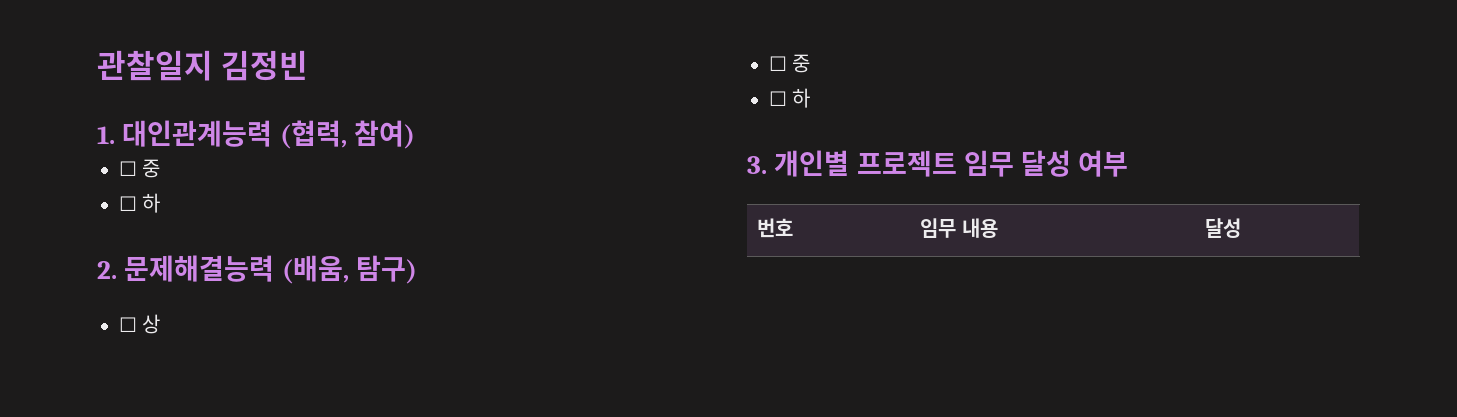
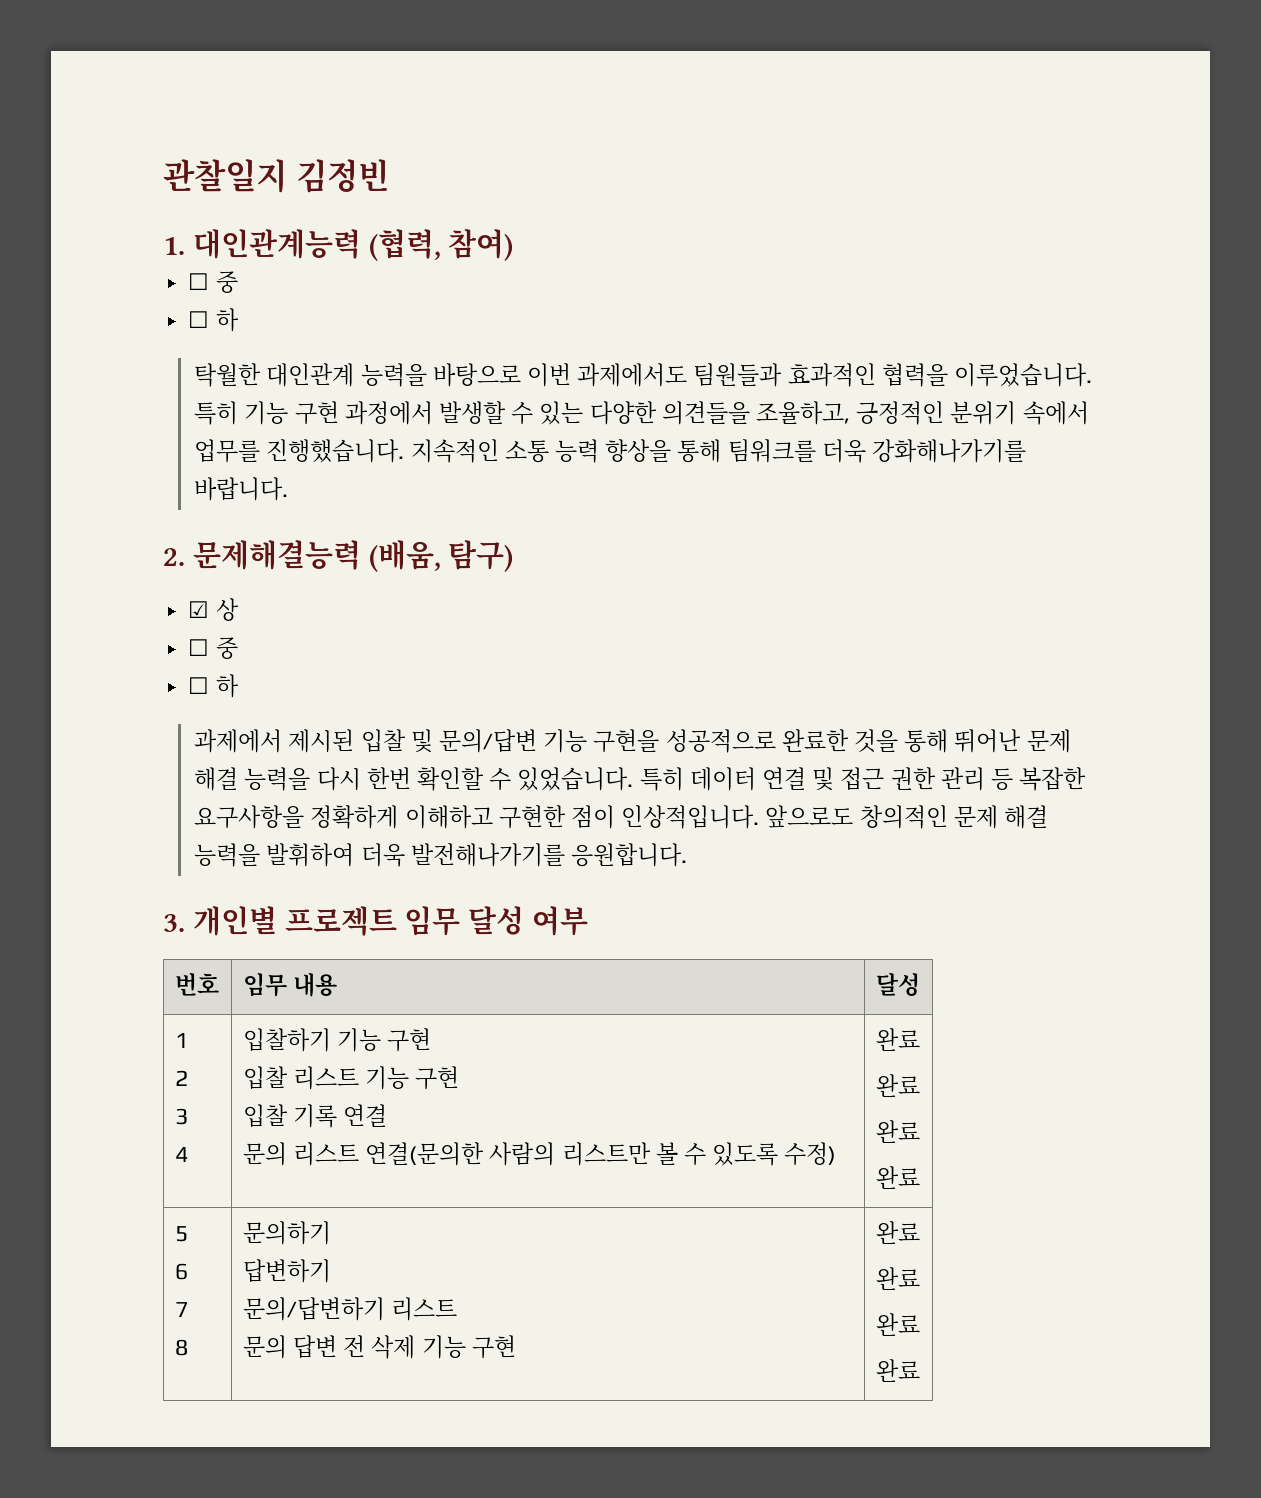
+ 탁월한 대인관계 능력을 바탕으로 이번 과제에서도 팀원들과 효과적인 협력을 이루었습니다. 특히 기능 구현 과정에서 발생할 수 있는 다양한 의견들을 조율하고, 긍정적인 분위기 속에서 업무를 진행했습니다. 지속적인 소통 능력 향상을 통해 팀워크를 더욱 강화해나가기를 바랍니다.
- ☐ 상
+ ☑ 상
+ 과제에서 제시된 입찰 및 문의/답변 기능 구현을 성공적으로 완료한 것을 통해 뛰어난 문제 해결 능력을 다시 한번 확인할 수 있었습니다. 특히 데이터 연결 및 접근 권한 관리 등 복잡한 요구사항을 정확하게 이해하고 구현한 점이 인상적입니다. 앞으로도 창의적인 문제 해결 능력을 발휘하여 더욱 발전해나가기를 응원합니다.
  번호 | 임무 내용 | 달성
+ 1
+ 2
+ 3
+ 4 | 입찰하기 기능 구현
+ 입찰 리스트 기능 구현
+ 입찰 기록 연결
+ 문의 리스트 연결(문의한 사람의 리스트만 볼 수 있도록 수정) | 완료
+ 완료
+ 완료
+ 완료
+ 5
+ 6
+ 7
+ 8 | 문의하기
+ 답변하기
+ 문의/답변하기 리스트
+ 문의 답변 전 삭제 기능 구현 | 완료
+ 완료
+ 완료
+ 완료

